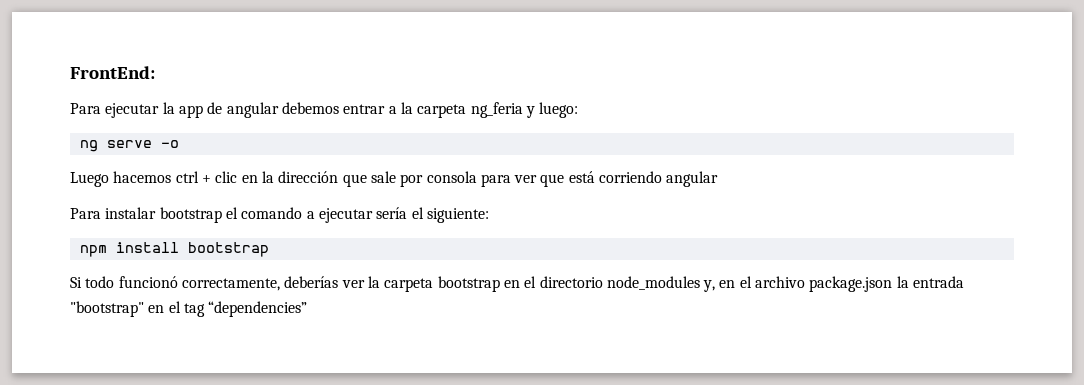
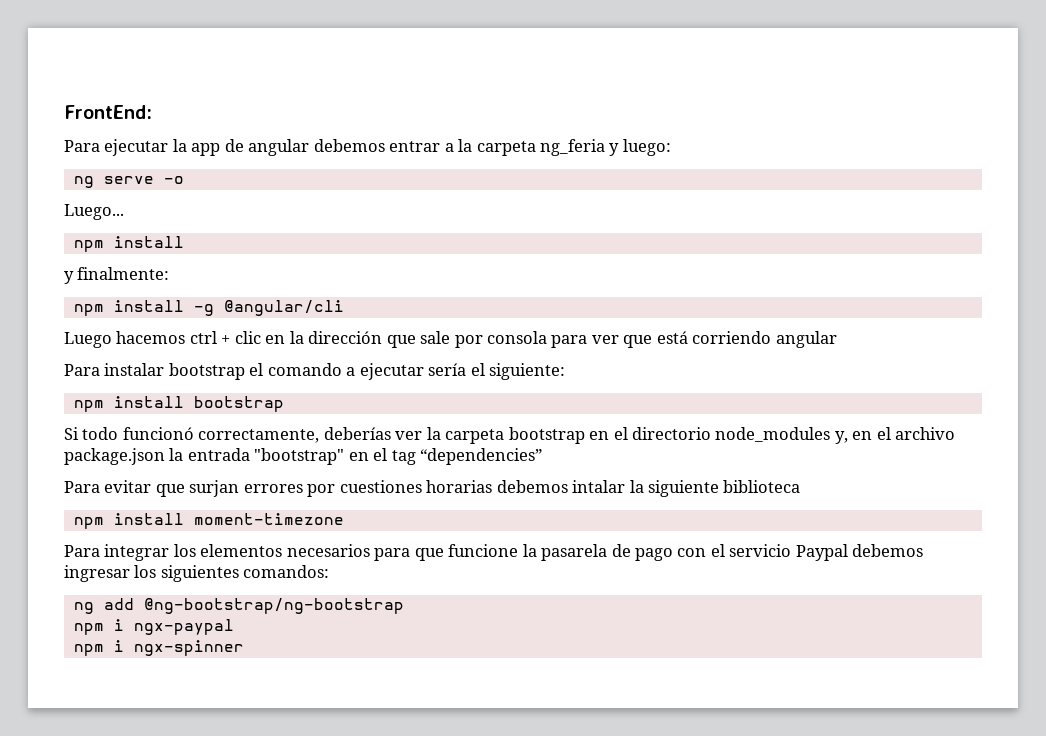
+ Luego...
+ npm install
+ y finalmente:
+ npm install -g @angular/cli
+ Para evitar que surjan errores por cuestiones horarias debemos intalar la siguiente biblioteca
+ npm install moment-timezone
+ Para integrar los elementos necesarios para que funcione la pasarela de pago con el servicio Paypal debemos ingresar los siguientes comandos:
+ ng add @ng-bootstrap/ng-bootstrap
+ npm i ngx-paypal
+ npm i ngx-spinner

